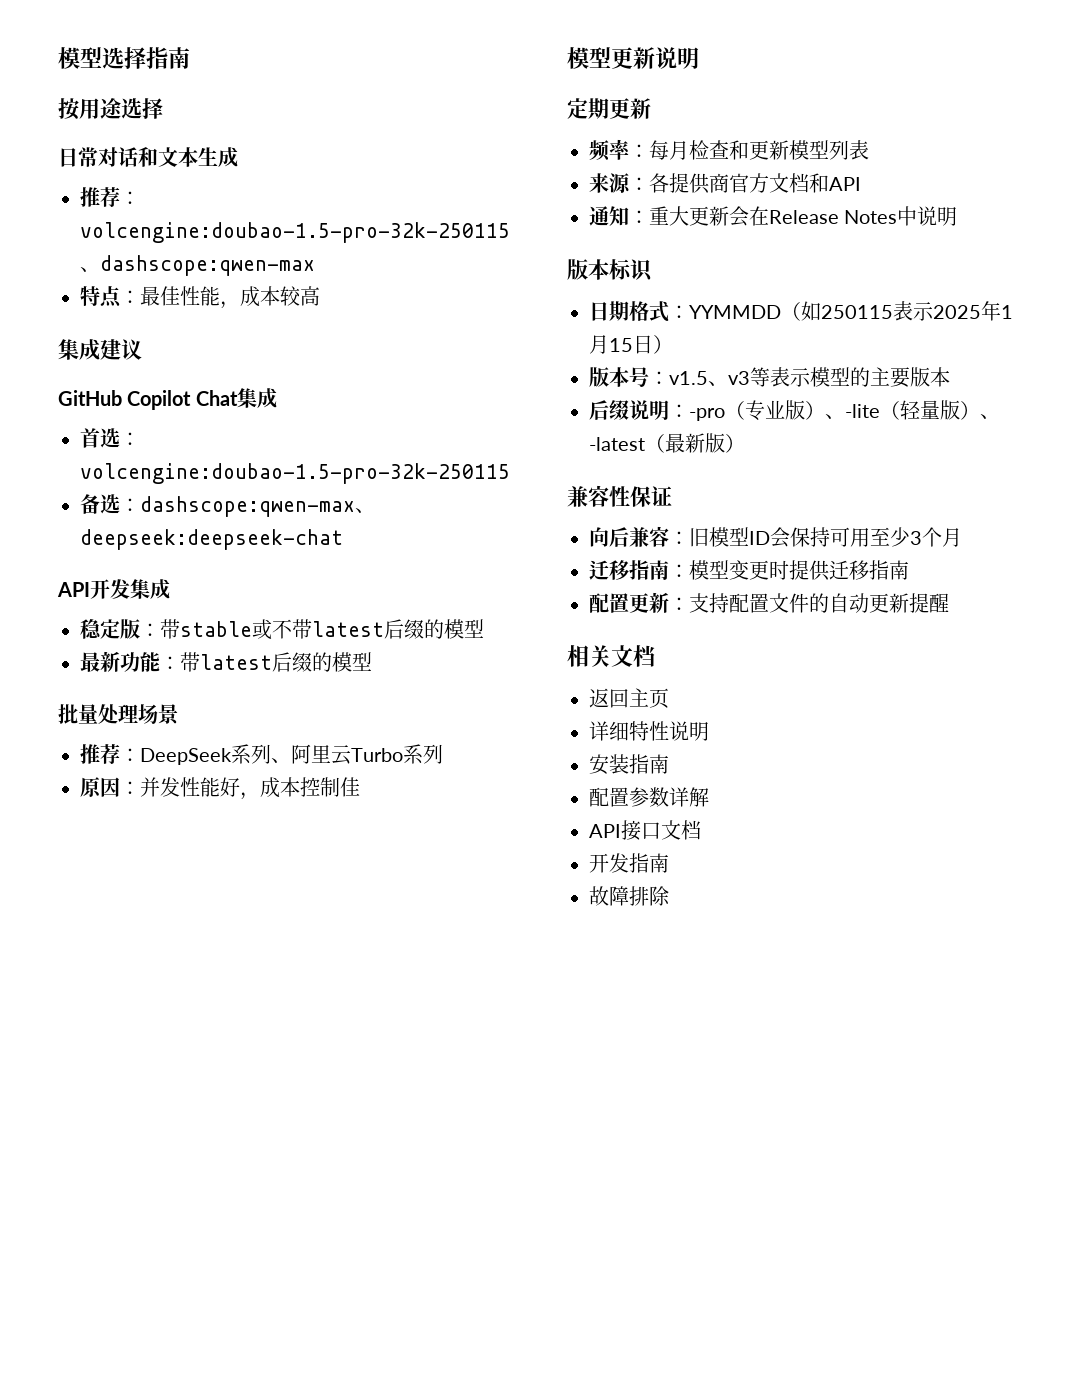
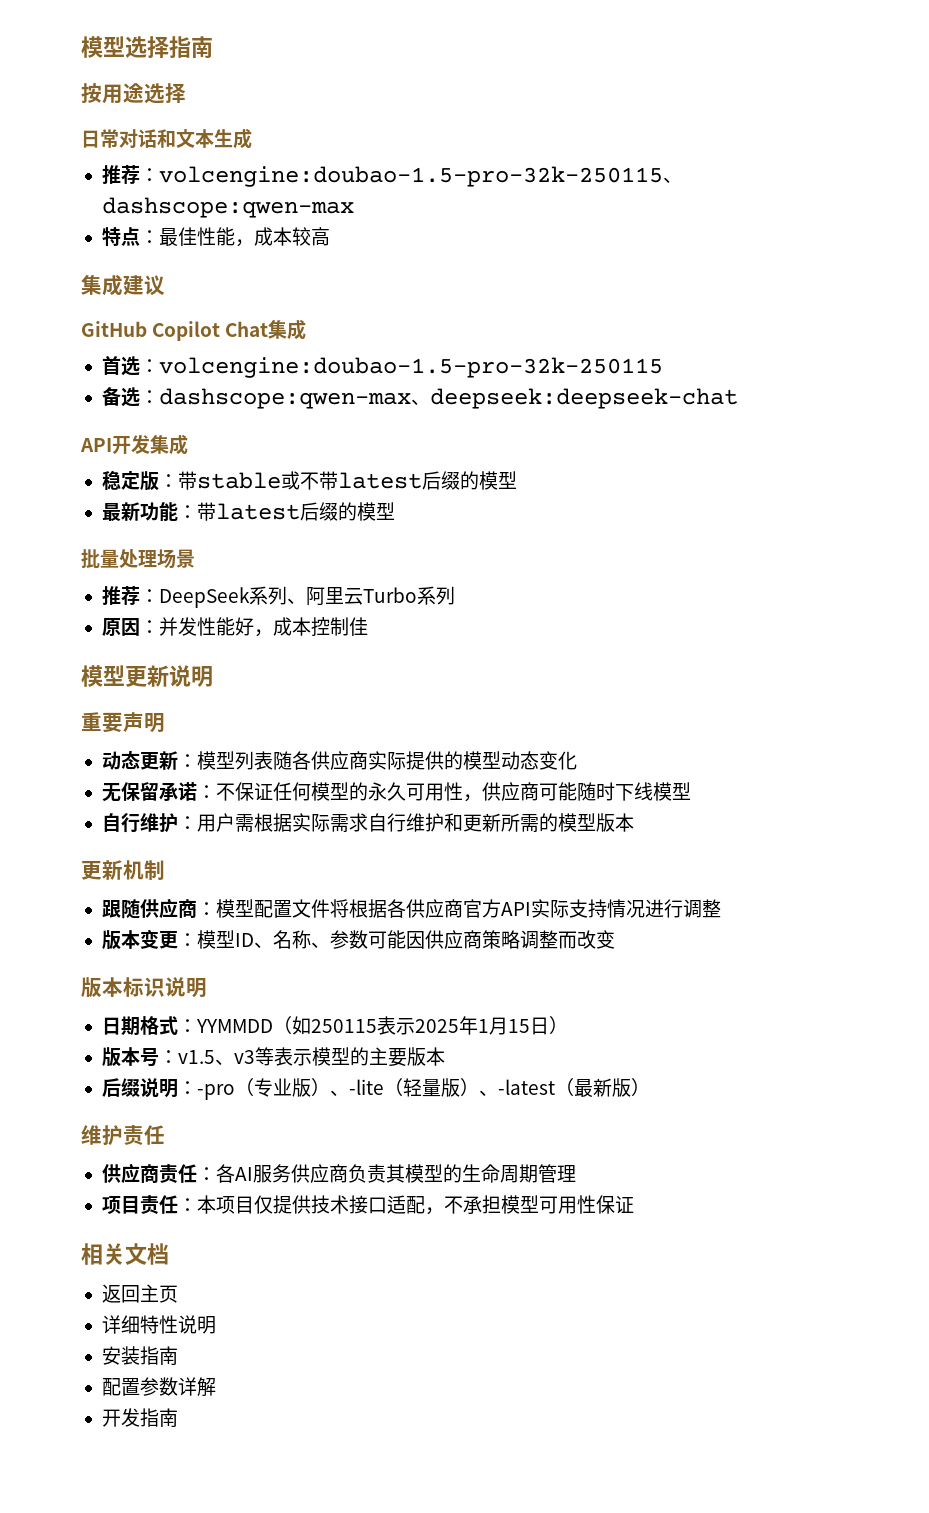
- 定期更新
- 频率：每月检查和更新模型列表
- 来源：各提供商官方文档和API
- 通知：重大更新会在Release Notes中说明
+ 重要声明
+ 动态更新：模型列表随各供应商实际提供的模型动态变化
+ 无保留承诺：不保证任何模型的永久可用性，供应商可能随时下线模型
+ 自行维护：用户需根据实际需求自行维护和更新所需的模型版本
+ 更新机制
+ 跟随供应商：模型配置文件将根据各供应商官方API实际支持情况进行调整
+ 版本变更：模型ID、名称、参数可能因供应商策略调整而改变
- 版本标识
+ 版本标识说明
- 兼容性保证
- 向后兼容：旧模型ID会保持可用至少3个月
- 迁移指南：模型变更时提供迁移指南
- 配置更新：支持配置文件的自动更新提醒
+ 维护责任
+ 供应商责任：各AI服务供应商负责其模型的生命周期管理
+ 项目责任：本项目仅提供技术接口适配，不承担模型可用性保证
- API接口文档
- 故障排除

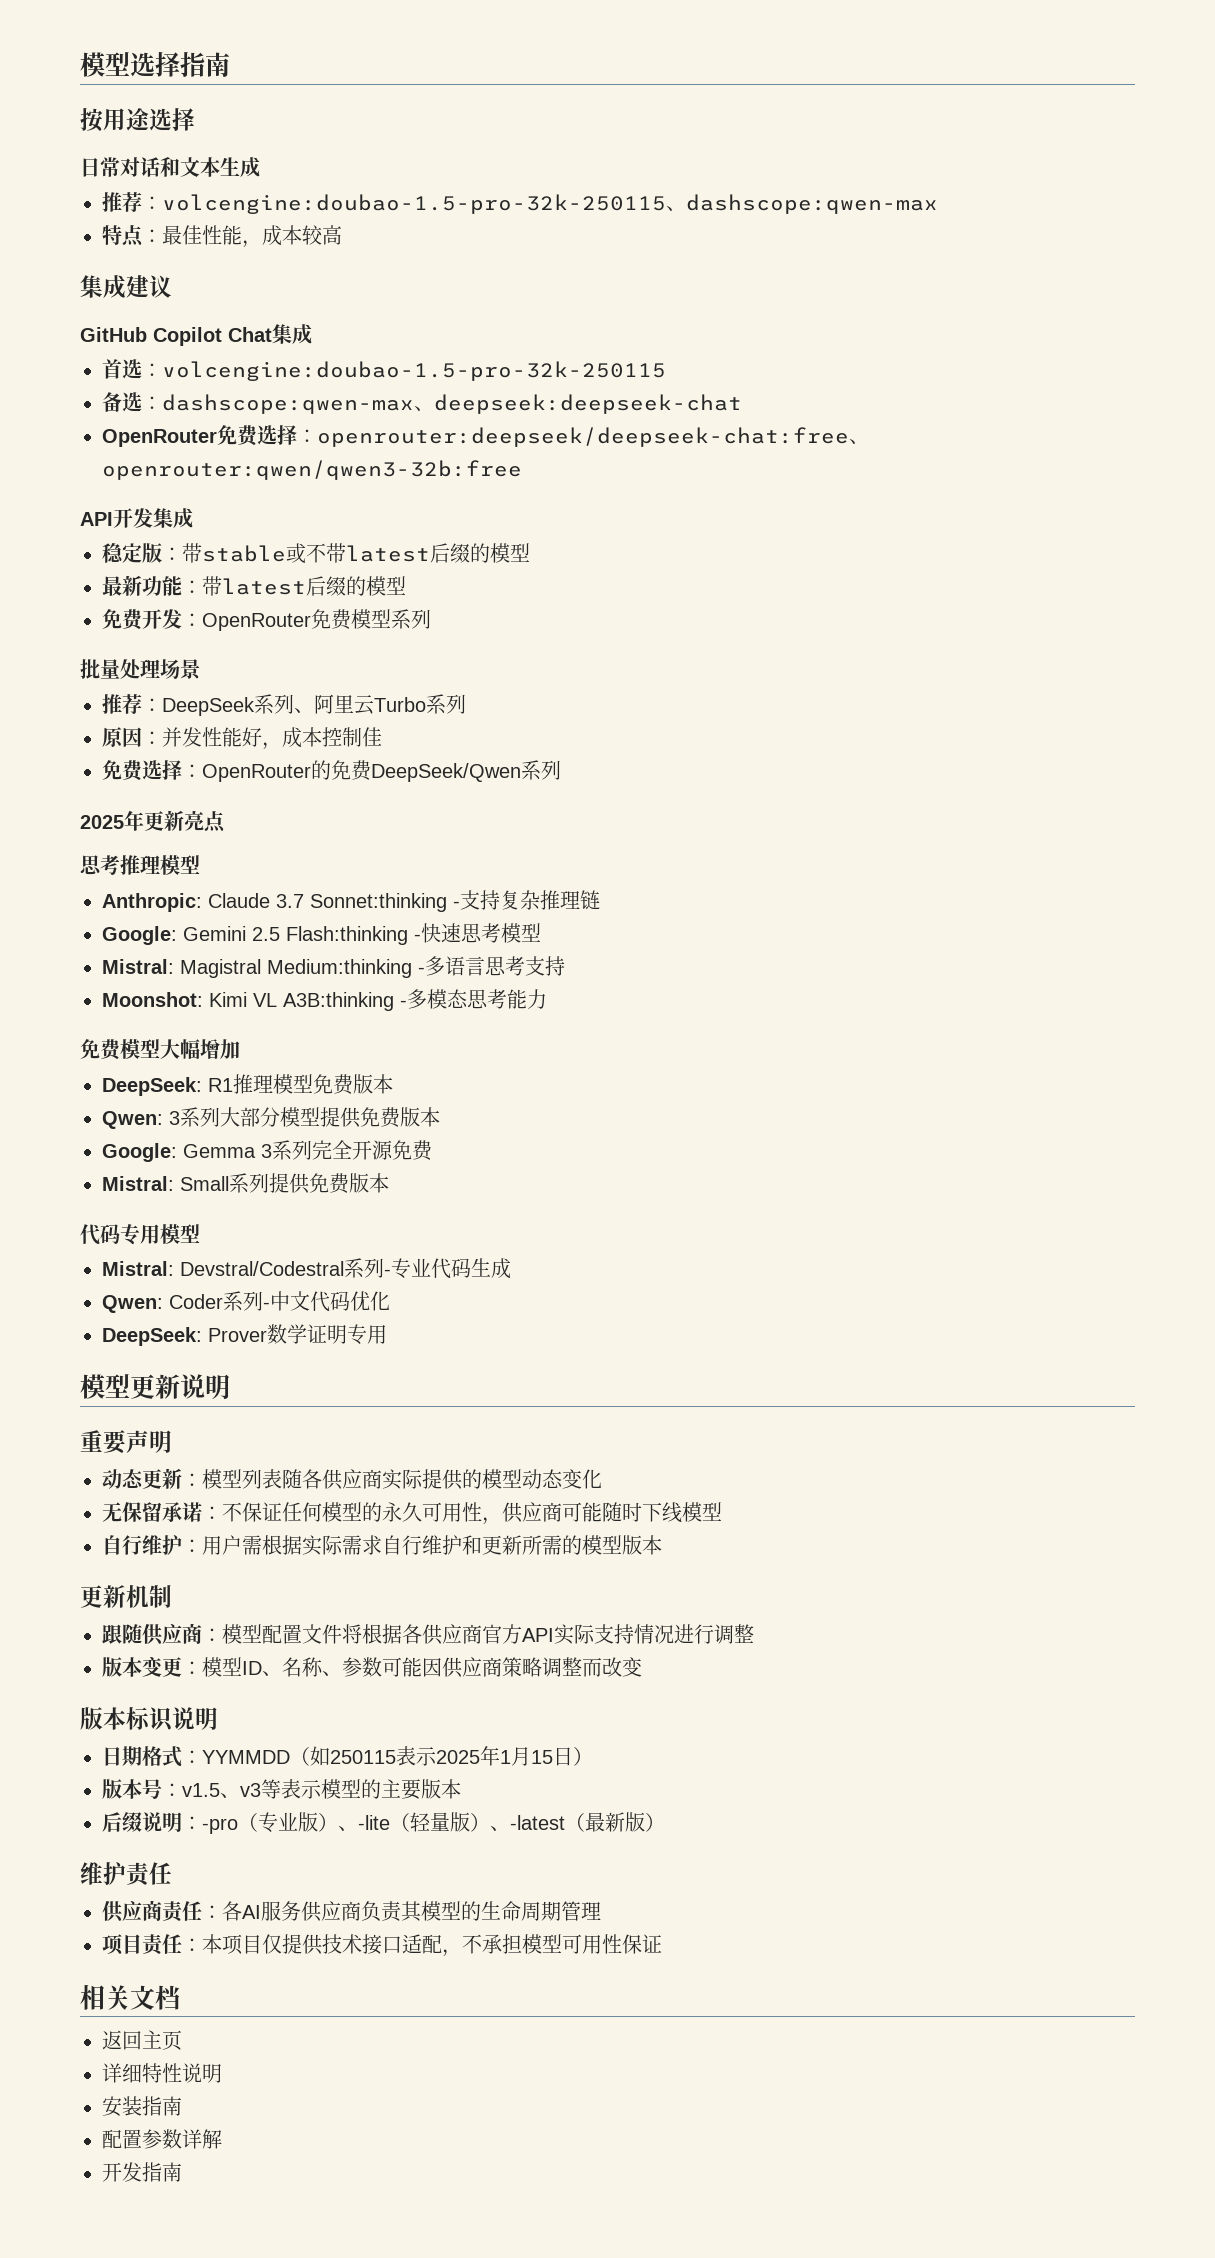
+ OpenRouter免费选择：openrouter:deepseek/deepseek-chat:free、openrouter:qwen/qwen3-32b:free
+ 免费开发：OpenRouter免费模型系列
+ 免费选择：OpenRouter的免费DeepSeek/Qwen系列
+ 2025年更新亮点
+ 思考推理模型
+ Anthropic: Claude 3.7 Sonnet:thinking -支持复杂推理链
+ Google: Gemini 2.5 Flash:thinking -快速思考模型
+ Mistral: Magistral Medium:thinking -多语言思考支持
+ Moonshot: Kimi VL A3B:thinking -多模态思考能力
+ 免费模型大幅增加
+ DeepSeek: R1推理模型免费版本
+ Qwen: 3系列大部分模型提供免费版本
+ Google: Gemma 3系列完全开源免费
+ Mistral: Small系列提供免费版本
+ 代码专用模型
+ Mistral: Devstral/Codestral系列-专业代码生成
+ Qwen: Coder系列-中文代码优化
+ DeepSeek: Prover数学证明专用

